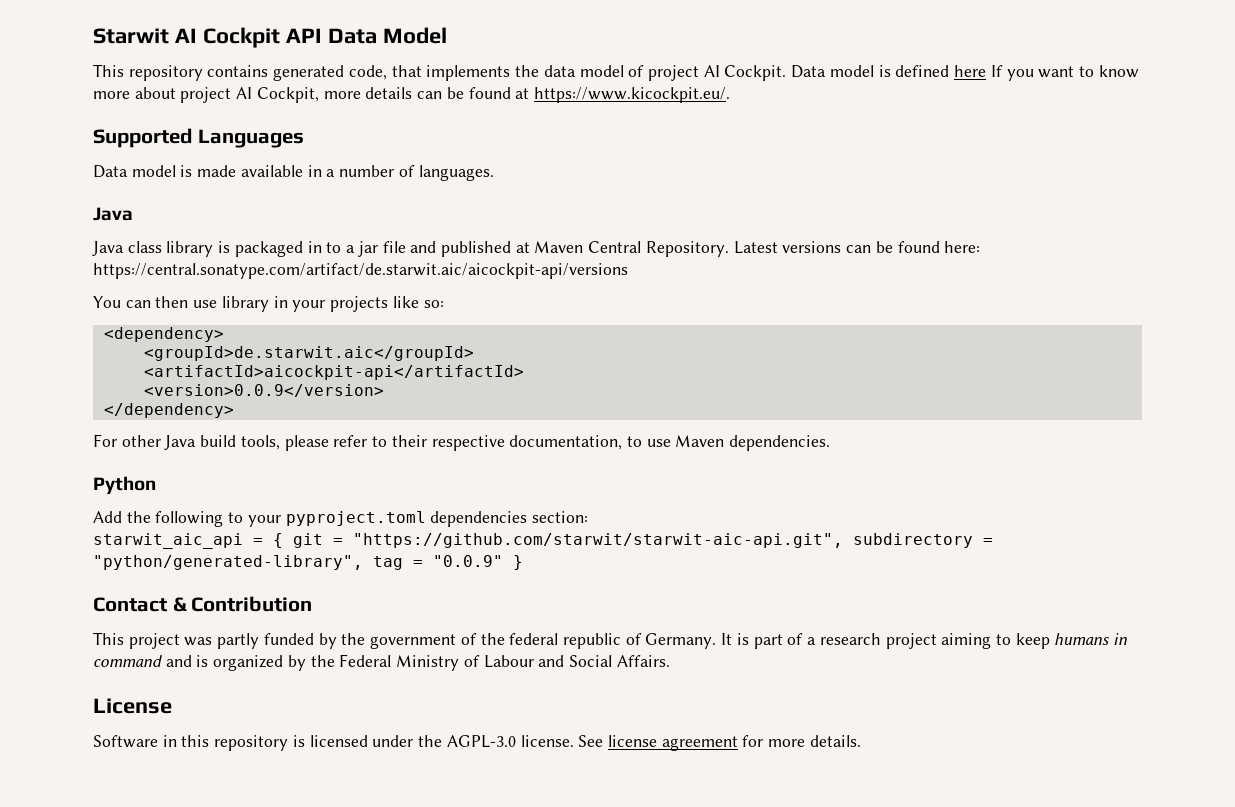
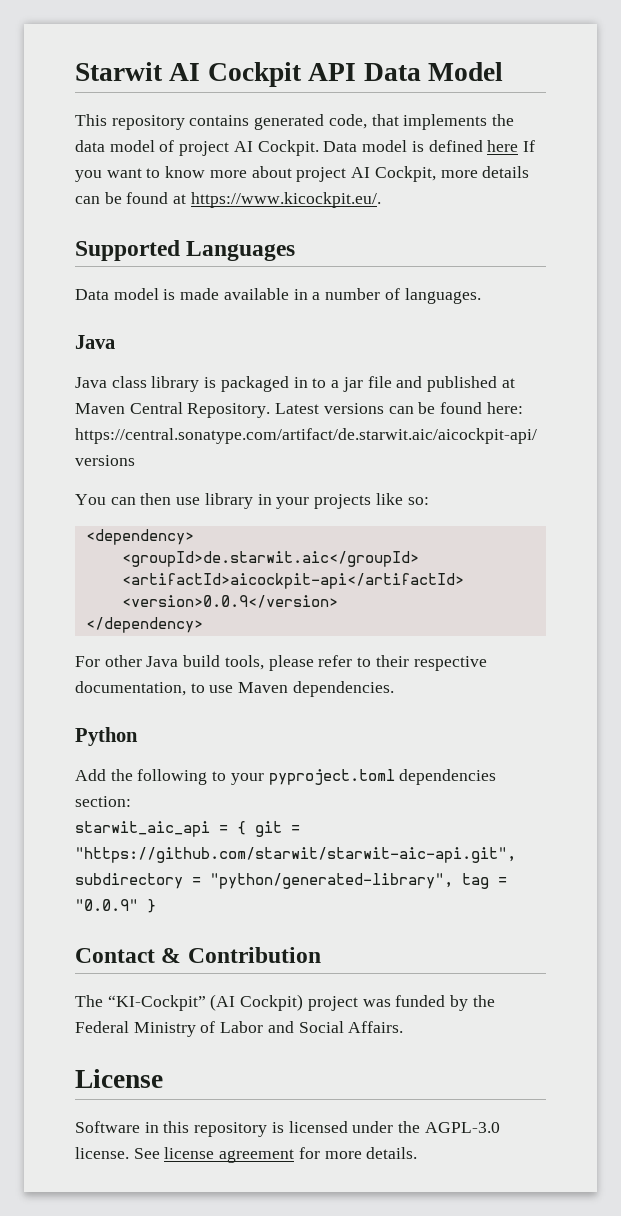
- This project was partly funded by the government of the federal republic of Germany. It is part of a research project aiming to keep humans in command and is organized by the Federal Ministry of Labour and Social Affairs.
+ The “KI-Cockpit” (AI Cockpit) project was funded by the Federal Ministry of Labor and Social Affairs.

